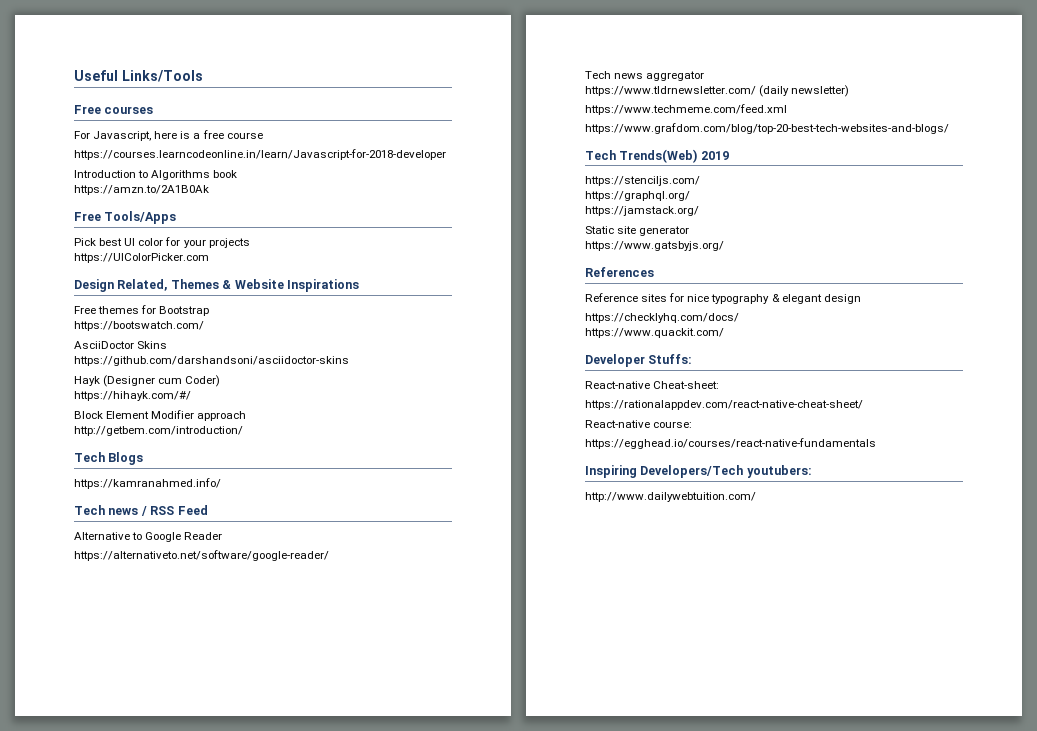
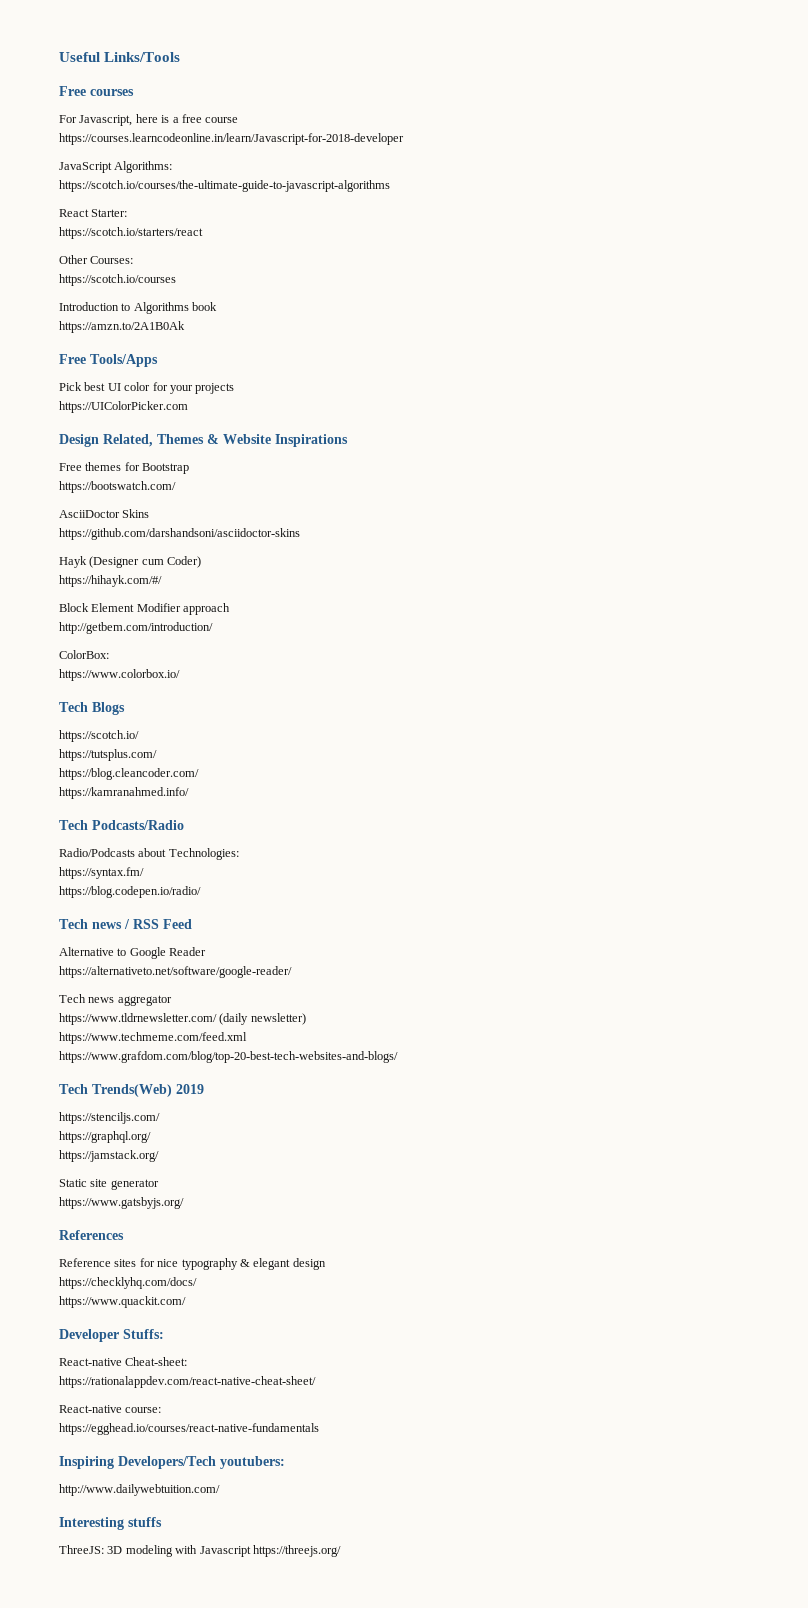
+ JavaScript Algorithms:
+ https://scotch.io/courses/the-ultimate-guide-to-javascript-algorithms
+ React Starter:
+ https://scotch.io/starters/react
+ Other Courses:
+ https://scotch.io/courses
+ ColorBox:
+ https://www.colorbox.io/
+ https://scotch.io/
+ https://tutsplus.com/
+ https://blog.cleancoder.com/
  https://kamranahmed.info/
+ Tech Podcasts/Radio
+ Radio/Podcasts about Technologies:
+ https://syntax.fm/
+ https://blog.codepen.io/radio/
+ Interesting stuffs
+ ThreeJS: 3D modeling with Javascript https://threejs.org/

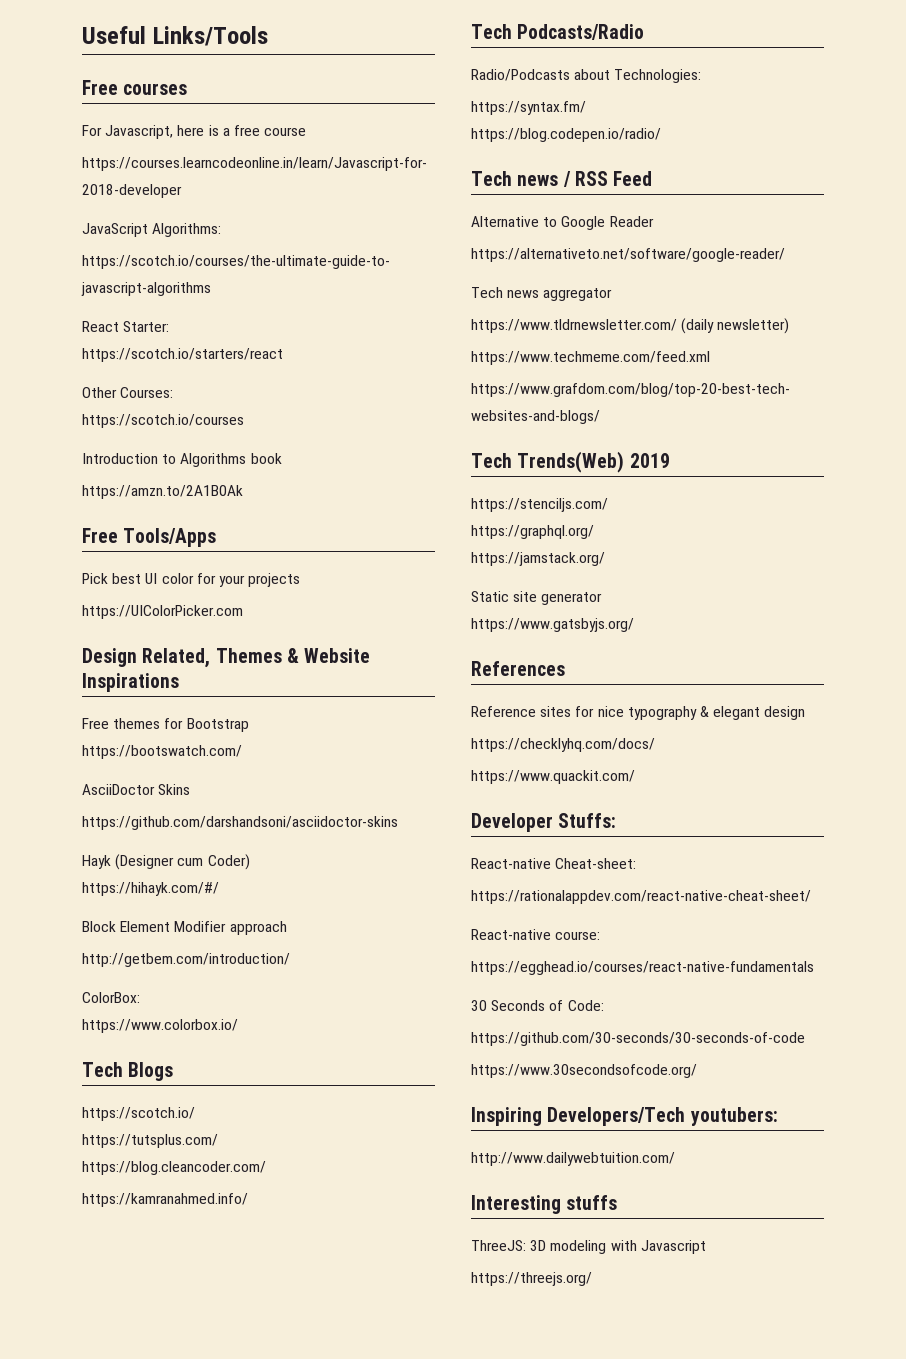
+ 30 Seconds of Code:
+ https://github.com/30-seconds/30-seconds-of-code
+ https://www.30secondsofcode.org/
- ThreeJS: 3D modeling with Javascript https://threejs.org/
+ ThreeJS: 3D modeling with Javascript
+ https://threejs.org/

